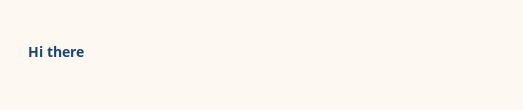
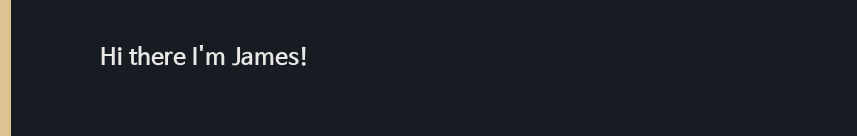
- Hi there
+ Hi there I'm James!

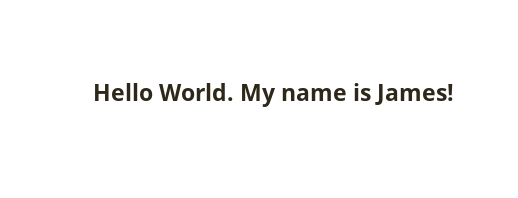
- Hi there I'm James!
+ Hello World. My name is James!

